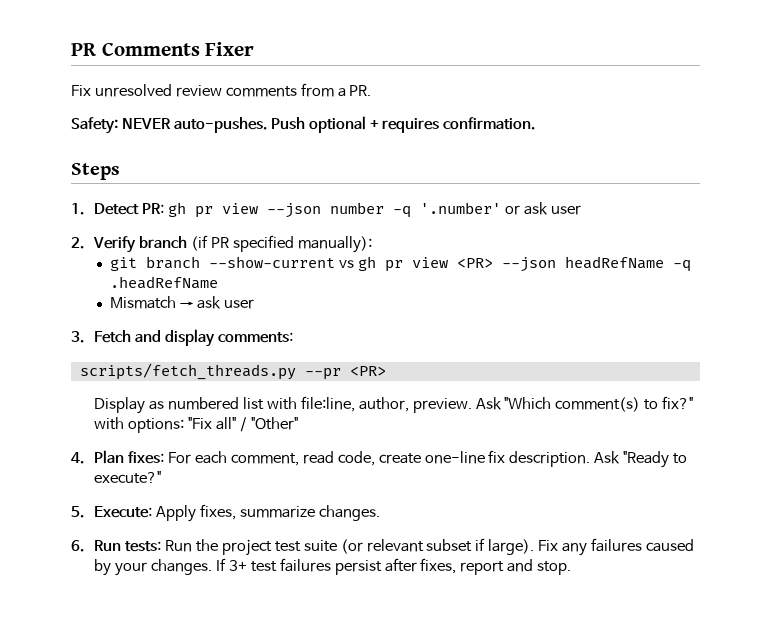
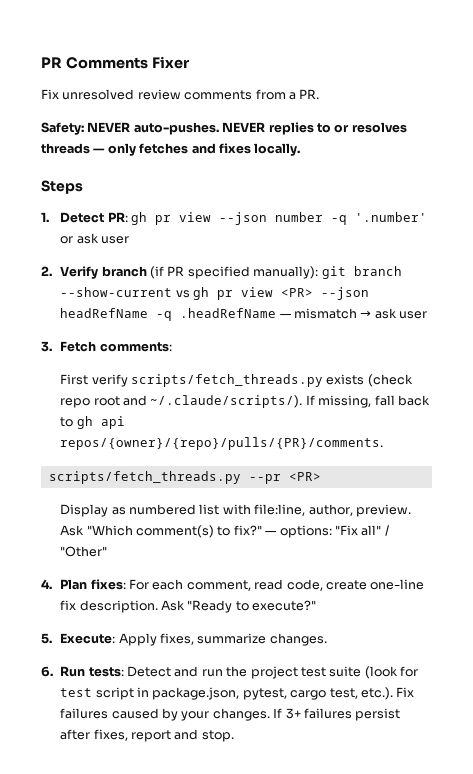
- Push optional + requires confirmation.
+ NEVER replies to or resolves threads — only fetches and fixes locally.
- 2. Verify branch (if PR specified manually):
- git branch --show-current vs gh pr view <PR> --json headRefName -q .headRefName
- Mismatch → ask user
+ 2. Verify branch (if PR specified manually): git branch --show-current vs gh pr view <PR> --json headRefName -q .headRefName — mismatch → ask user
- 3. Fetch and display comments:
+ 3. Fetch comments:
+ First verify scripts/fetch_threads.py exists (check repo root and ~/.claude/scripts/). If missing, fall back to gh api repos/{owner}/{repo}/pulls/{PR}/comments.
- Ask "Which comment(s) to fix?" with options: "Fix all" / "Other"
+ Ask "Which comment(s) to fix?" — options: "Fix all" / "Other"
- 6. Run tests: Run the project test suite (or relevant subset if large). Fix any failures caused by your changes.
+ 6. Run tests: Detect and run the project test suite (look for test script in package.json, pytest, cargo test, etc.). Fix failures caused by your changes.
- If 3+ test failures persist after fixes, report and stop.
+ If 3+ failures persist after fixes, report and stop.

